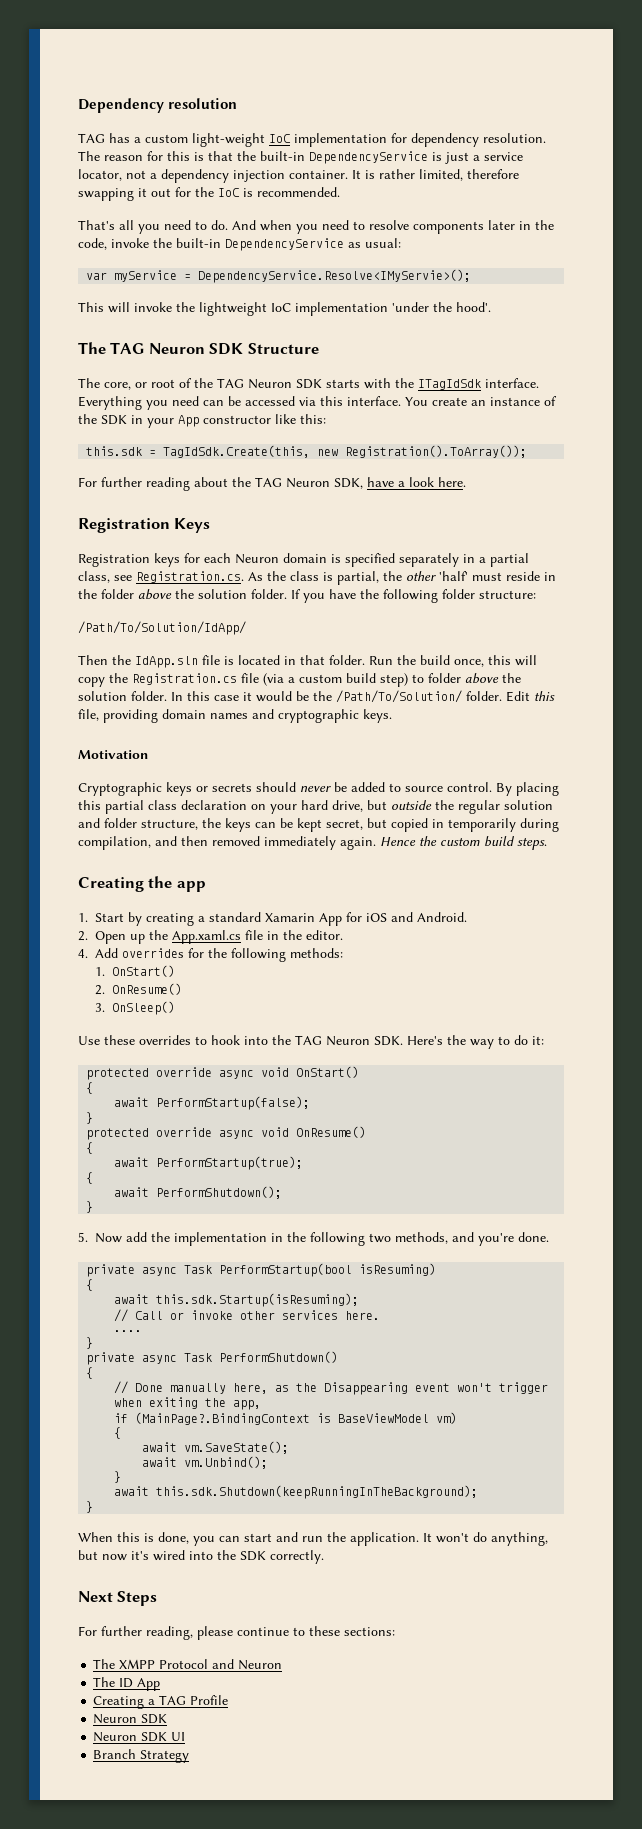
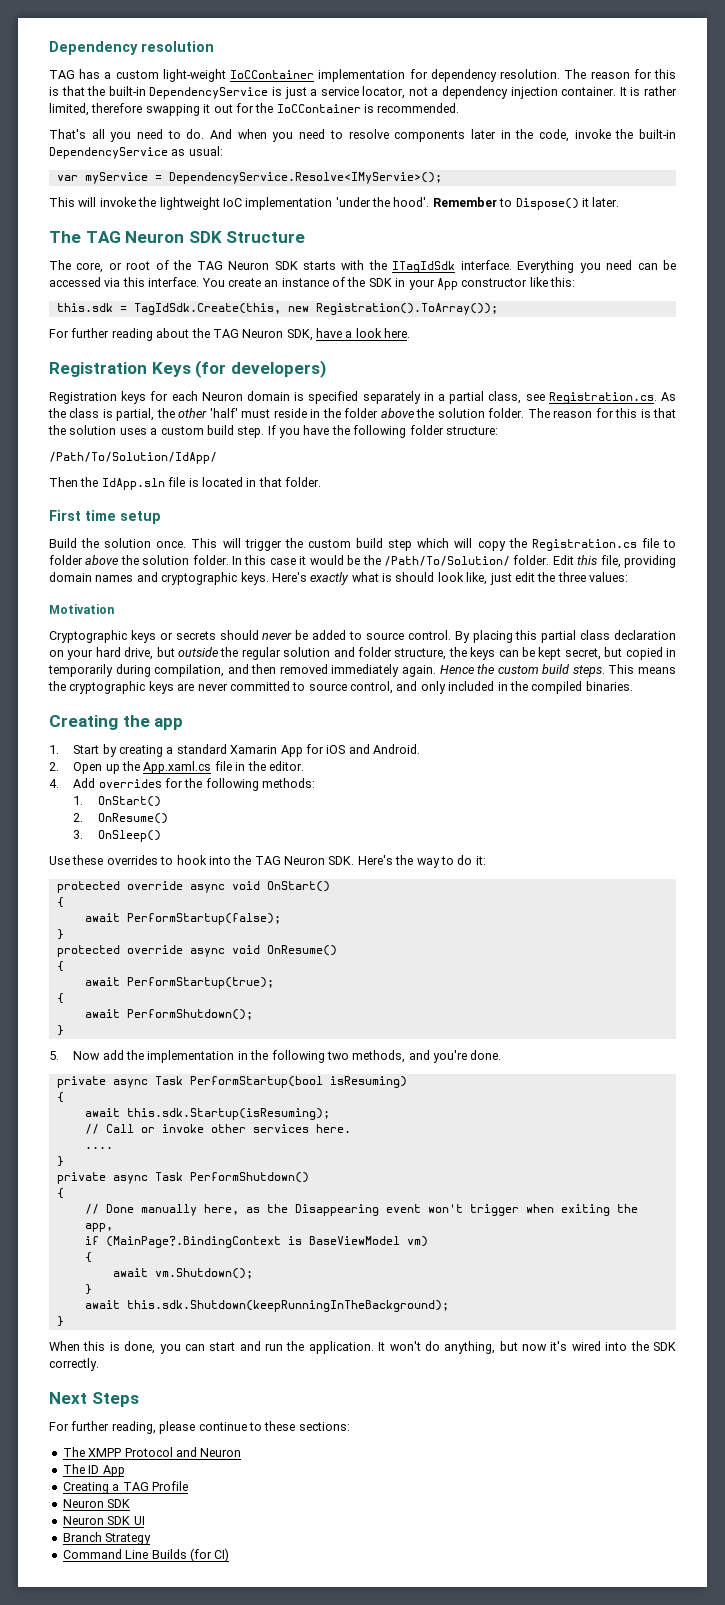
- TAG has a custom light-weight IoC implementation for dependency resolution.
+ TAG has a custom light-weight IoCContainer implementation for dependency resolution.
- It is rather limited, therefore swapping it out for the IoC is recommended.
+ It is rather limited, therefore swapping it out for the IoCContainer is recommended.
+ Remember to Dispose() it later.
- Registration Keys
+ Registration Keys (for developers)
+ The reason for this is that the solution uses a custom build step.
- Then the IdApp.sln file is located in that folder. Run the build once, this will copy the Registration.cs file (via a custom build step) to folder above the solution folder.
+ Then the IdApp.sln file is located in that folder.
+ First time setup
+ Build the solution once. This will trigger the custom build step which will copy the Registration.cs file to folder above the solution folder.
+ Here's exactly what is should look like, just edit the three values:
+ This means the cryptographic keys are never committed to source control, and only included in the compiled binaries.
- await vm.SaveState();
- await vm.Unbind();
+ await vm.Shutdown();
+ Command Line Builds (for CI)

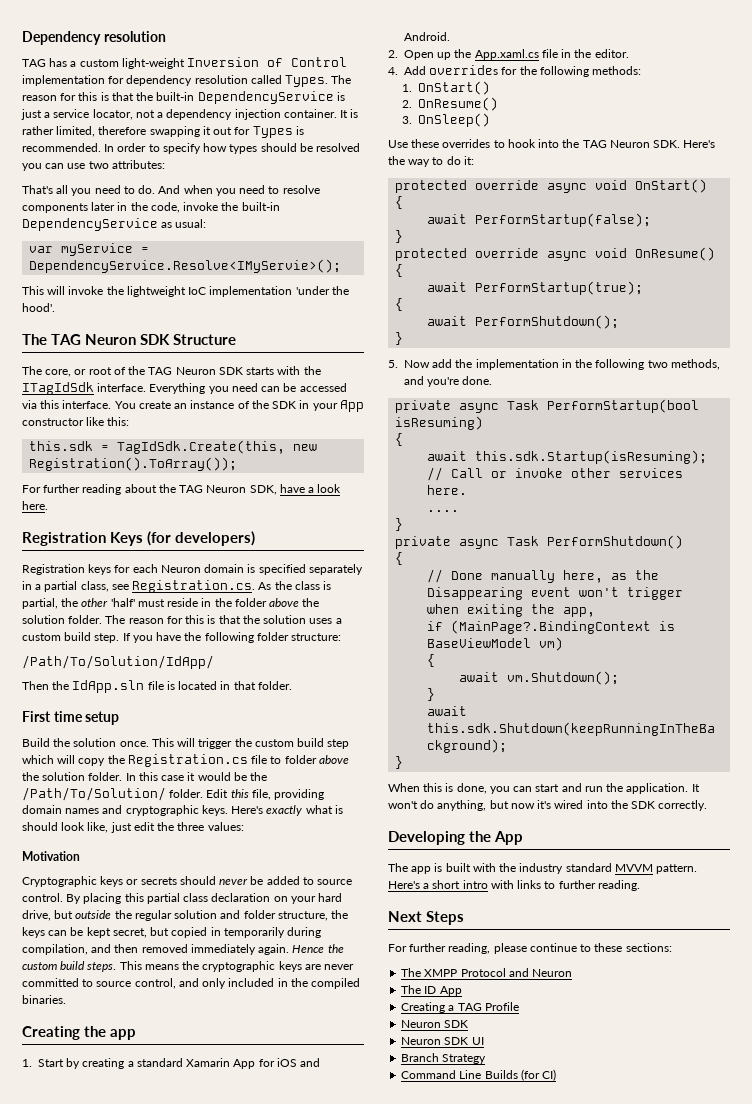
- TAG has a custom light-weight IoCContainer implementation for dependency resolution.
+ TAG has a custom light-weight Inversion of Control implementation for dependency resolution called Types.
- It is rather limited, therefore swapping it out for the IoCContainer is recommended.
+ It is rather limited, therefore swapping it out for Types is recommended. In order to specify how types should be resolved you can use two attributes:
- Remember to Dispose() it later.
+ Developing the App
+ The app is built with the industry standard MVVM pattern. Here's a short intro with links to further reading.

